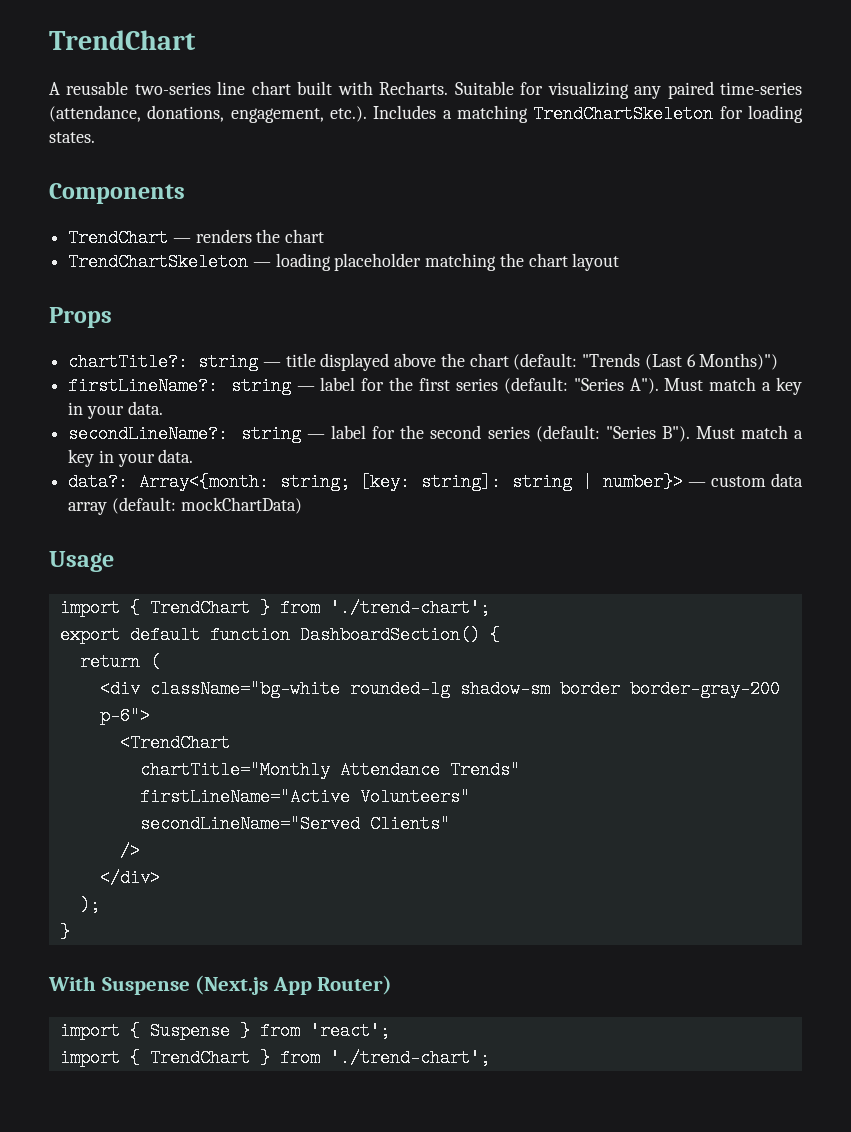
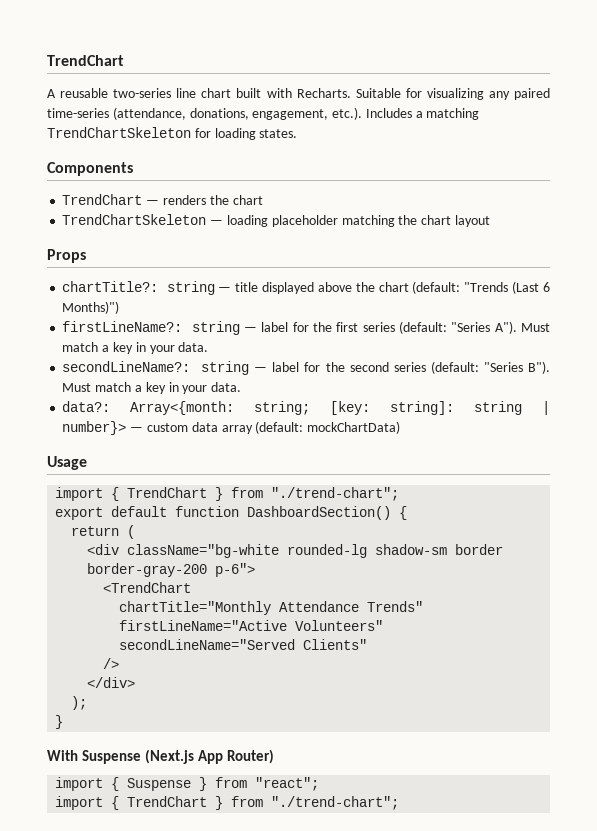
  Usage
- import { TrendChart } from './trend-chart';
+ import { TrendChart } from "./trend-chart";
- import { Suspense } from 'react';
- import { TrendChart } from './trend-chart';
+ import { Suspense } from "react";
+ import { TrendChart } from "./trend-chart";

